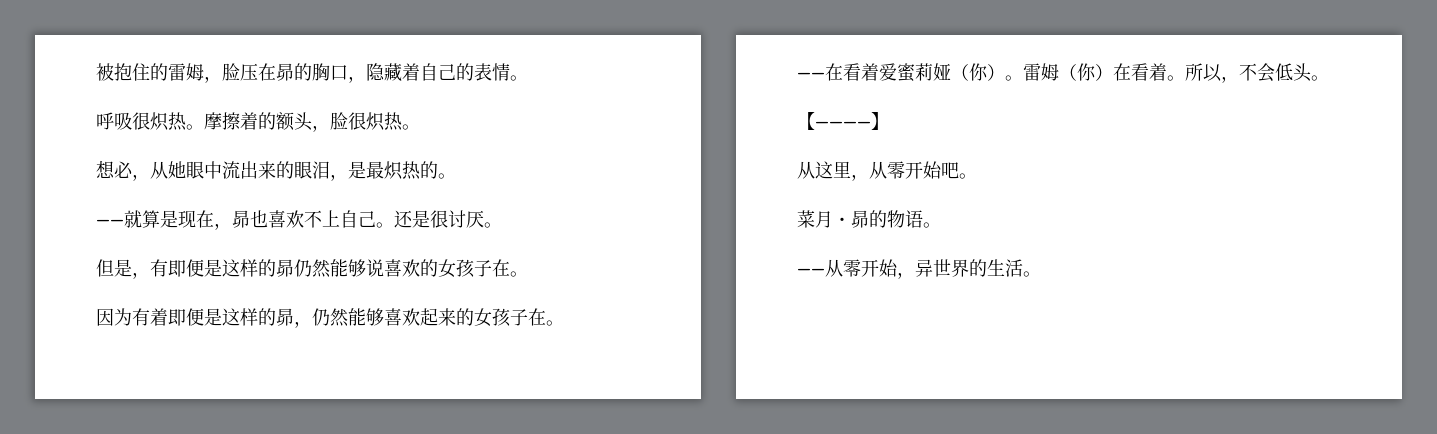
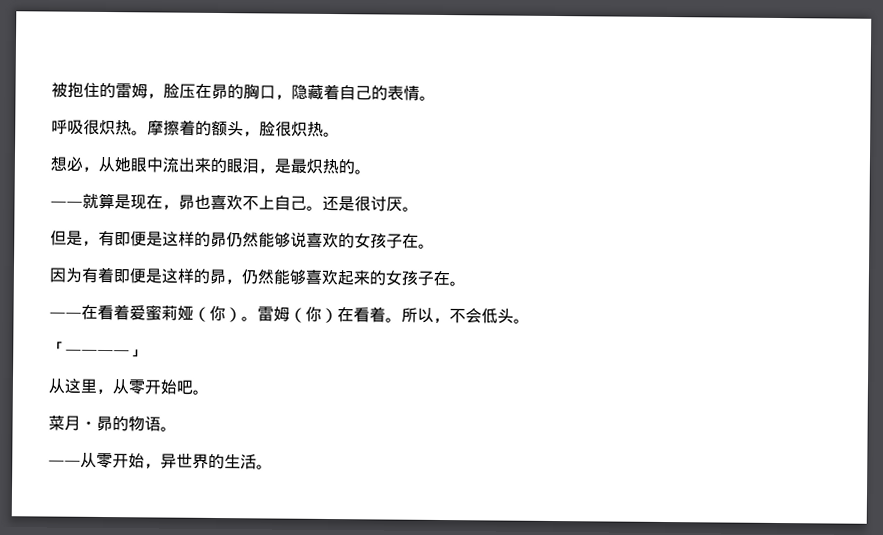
- 【————】
+ 「————」

